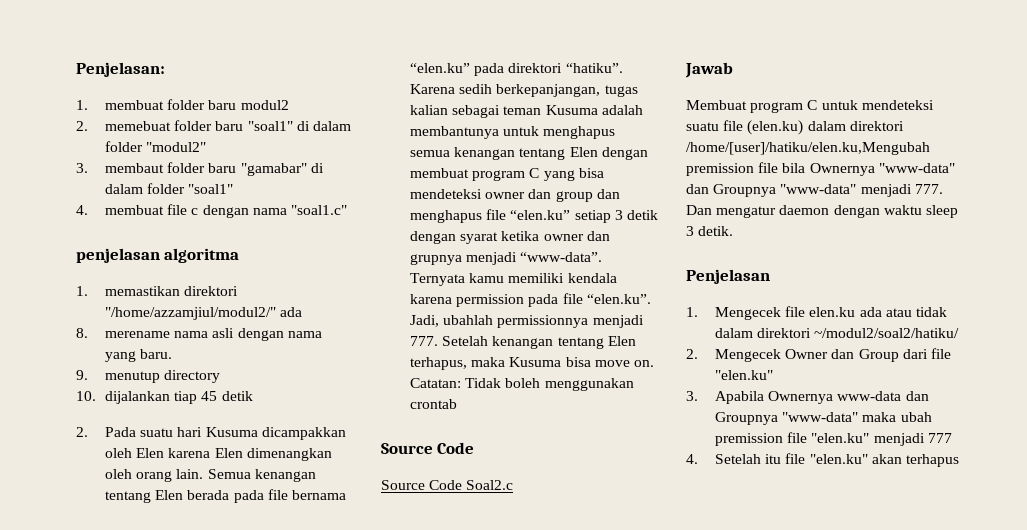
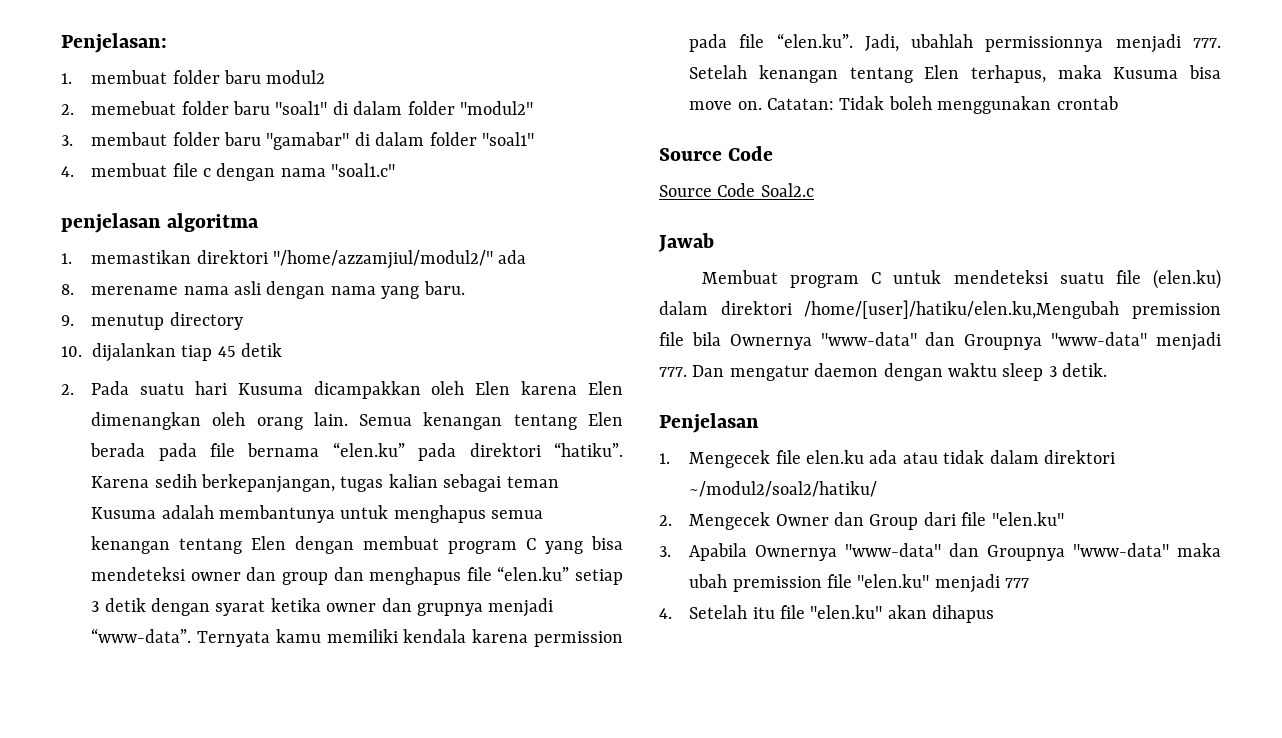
- 3. Apabila Ownernya www-data dan Groupnya "www-data" maka ubah premission file "elen.ku" menjadi 777
+ 3. Apabila Ownernya "www-data" dan Groupnya "www-data" maka ubah premission file "elen.ku" menjadi 777
- 4. Setelah itu file "elen.ku" akan terhapus
+ 4. Setelah itu file "elen.ku" akan dihapus

